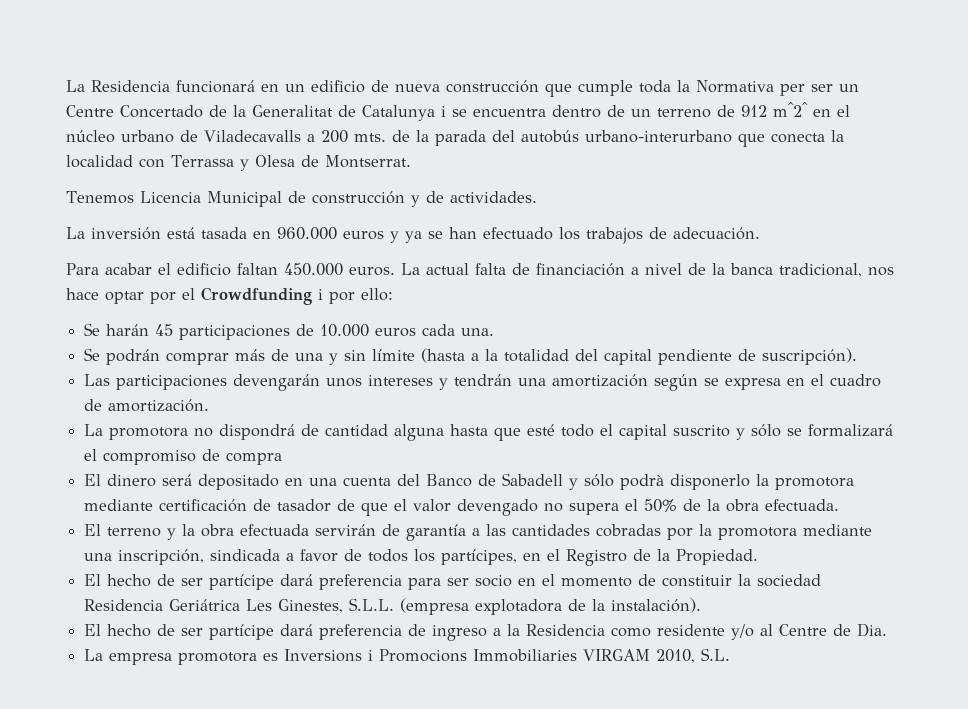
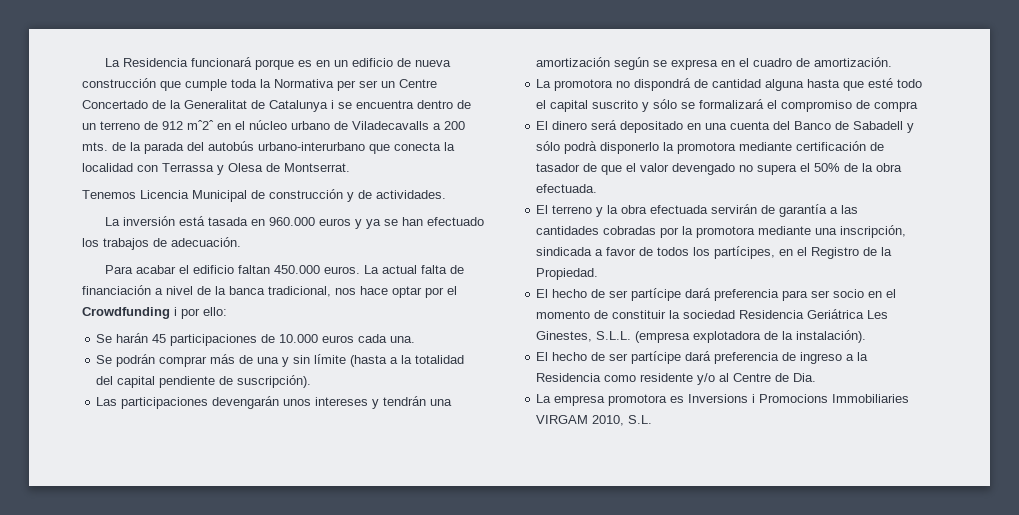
- La Residencia funcionará en un edificio de nueva construcción que cumple toda la Normativa per ser un Centre Concertado de la Generalitat de Catalunya i se encuentra dentro de un terreno de 912 mˆ2ˆ en el núcleo urbano de Viladecavalls a 200 mts. de la parada del autobús urbano-interurbano que conecta la localidad con Terrassa y Olesa de Montserrat.
+ La Residencia funcionará porque es en un edificio de nueva construcción que cumple toda la Normativa per ser un Centre Concertado de la Generalitat de Catalunya i se encuentra dentro de un terreno de 912 mˆ2ˆ en el núcleo urbano de Viladecavalls a 200 mts. de la parada del autobús urbano-interurbano que conecta la localidad con Terrassa y Olesa de Montserrat.

